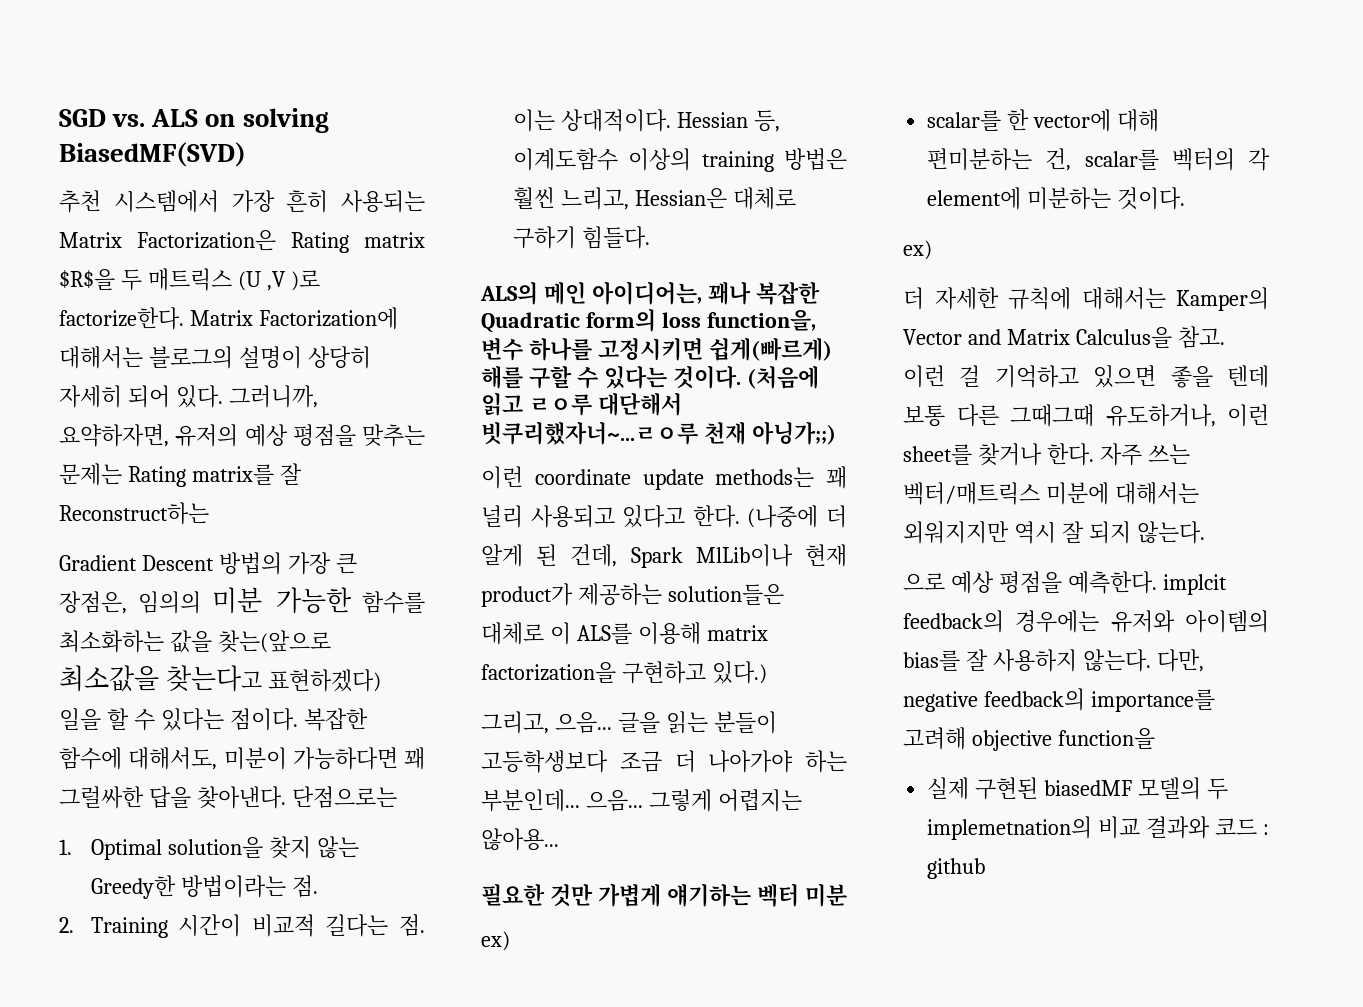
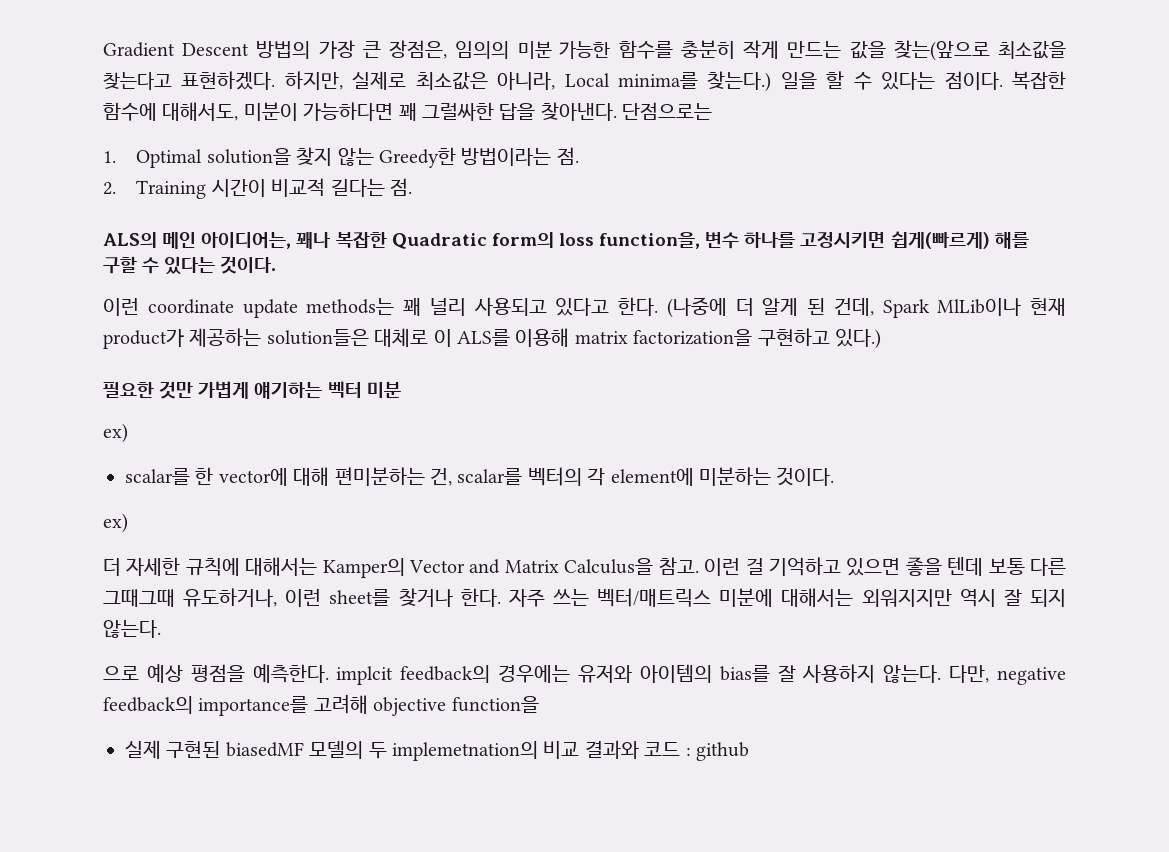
- SGD vs. ALS on solving BiasedMF(SVD)
- 추천 시스템에서 가장 흔히 사용되는 Matrix Factorization은 Rating matrix $R$을 두 매트릭스 (U ,V )로 factorize한다. Matrix Factorization에 대해서는 블로그의 설명이 상당히 자세히 되어 있다. 그러니까, 요약하자면, 유저의 예상 평점을 맞추는 문제는 Rating matrix를 잘 Reconstruct하는
- Gradient Descent 방법의 가장 큰 장점은, 임의의 미분 가능한 함수를 최소화하는 값을 찾는(앞으로 최소값을 찾는다고 표현하겠다) 일을 할 수 있다는 점이다.
+ Gradient Descent 방법의 가장 큰 장점은, 임의의 미분 가능한 함수를 충분히 작게 만드는 값을 찾는(앞으로 최소값을 찾는다고 표현하겠다. 하지만, 실제로 최소값은 아니라, Local minima를 찾는다.) 일을 할 수 있다는 점이다.
- 이는 상대적이다. Hessian 등, 이계도함수 이상의 training 방법은 훨씬 느리고, Hessian은 대체로 구하기 힘들다.
- (처음에 읽고 ㄹㅇ루 대단해서 빗쿠리했자너~...ㄹㅇ루 천재 아닝가;;)
- 그리고, 으음... 글을 읽는 분들이 고등학생보다 조금 더 나아가야 하는 부분인데... 으음... 그렇게 어렵지는 않아용...

